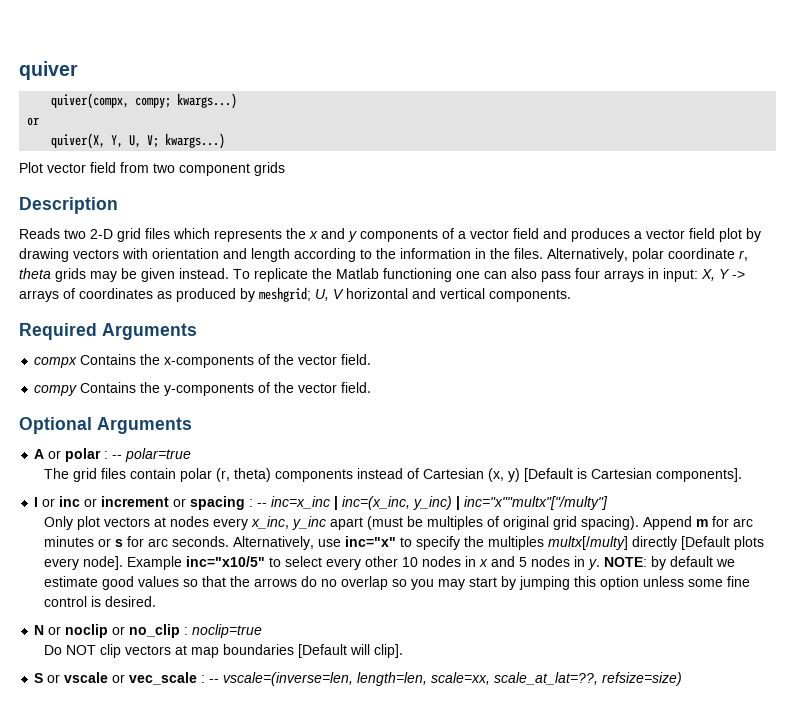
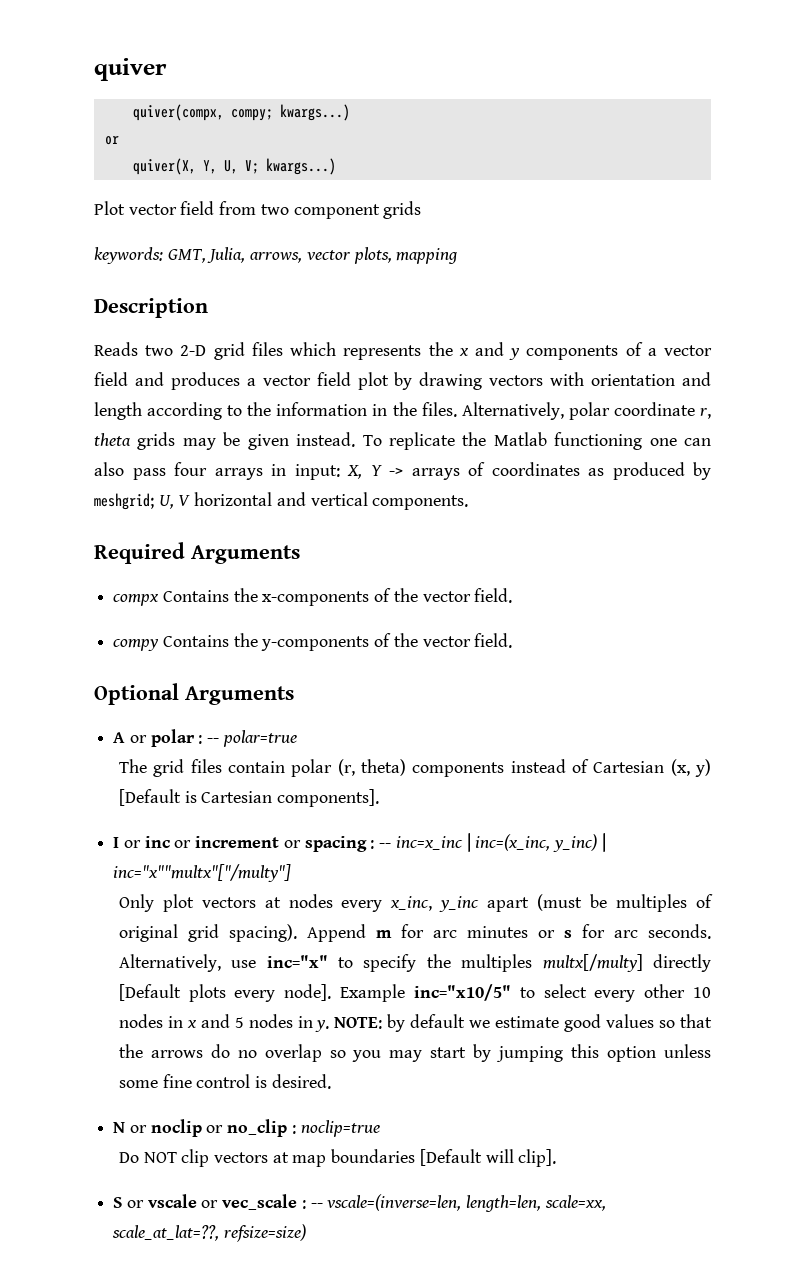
+ keywords: GMT, Julia, arrows, vector plots, mapping

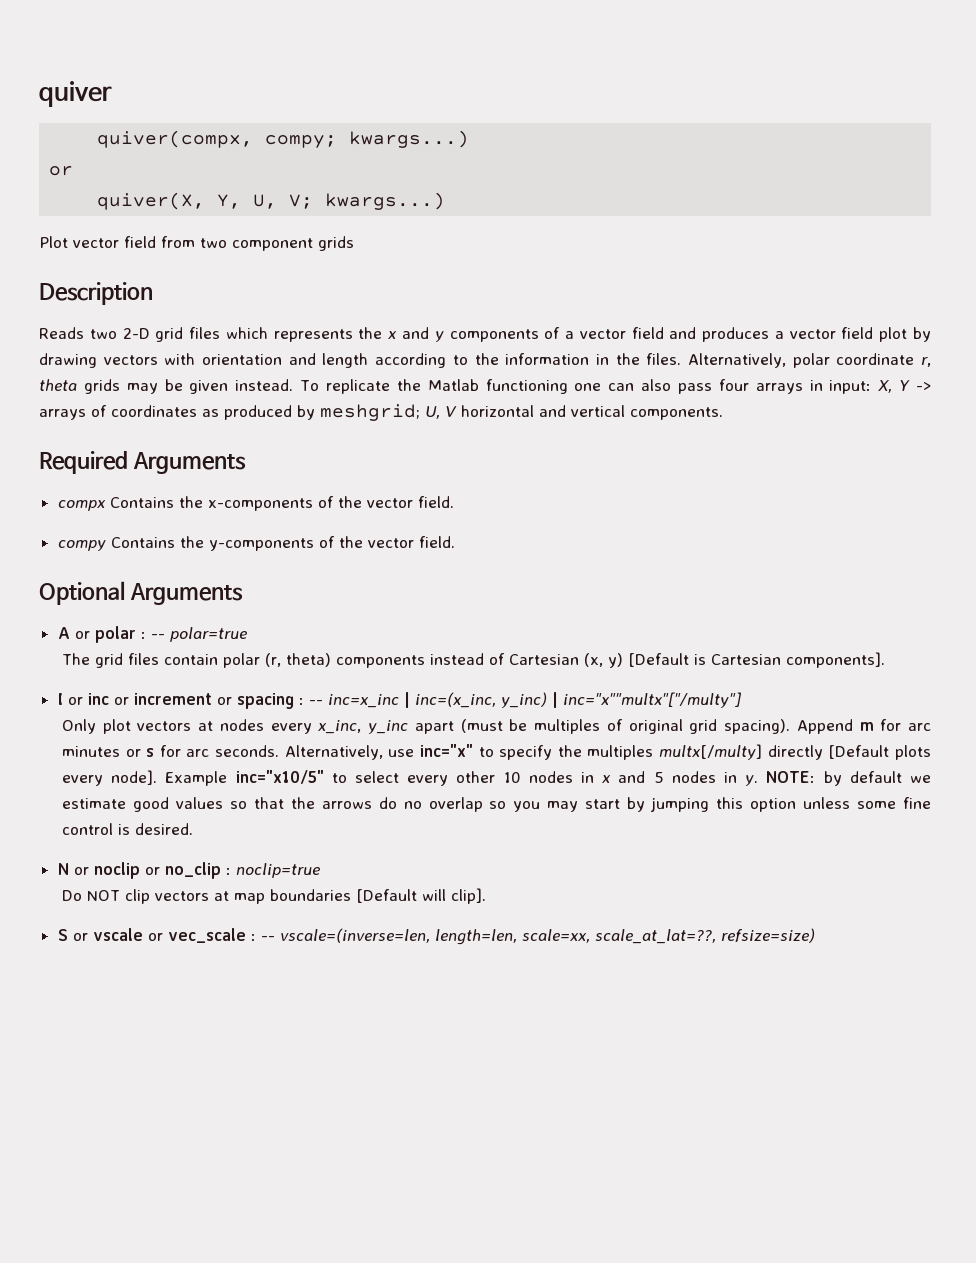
- keywords: GMT, Julia, arrows, vector plots, mapping

